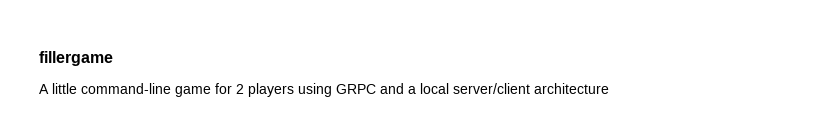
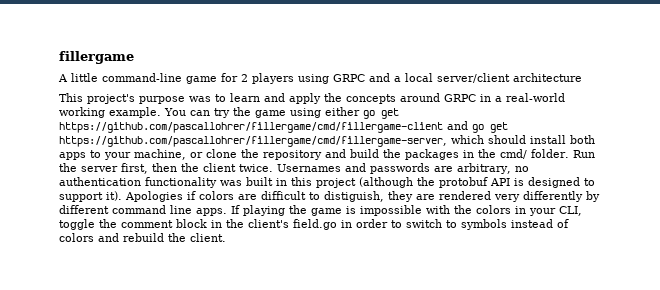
+ This project's purpose was to learn and apply the concepts around GRPC in a real-world working example. You can try the game using either go get https://github.com/pascallohrer/fillergame/cmd/fillergame-client and go get https://github.com/pascallohrer/fillergame/cmd/fillergame-server, which should install both apps to your machine, or clone the repository and build the packages in the cmd/ folder. Run the server first, then the client twice. Usernames and passwords are arbitrary, no authentication functionality was built in this project (although the protobuf API is designed to support it). Apologies if colors are difficult to distiguish, they are rendered very differently by different command line apps. If playing the game is impossible with the colors in your CLI, toggle the comment block in the client's field.go in order to switch to symbols instead of colors and rebuild the client.

